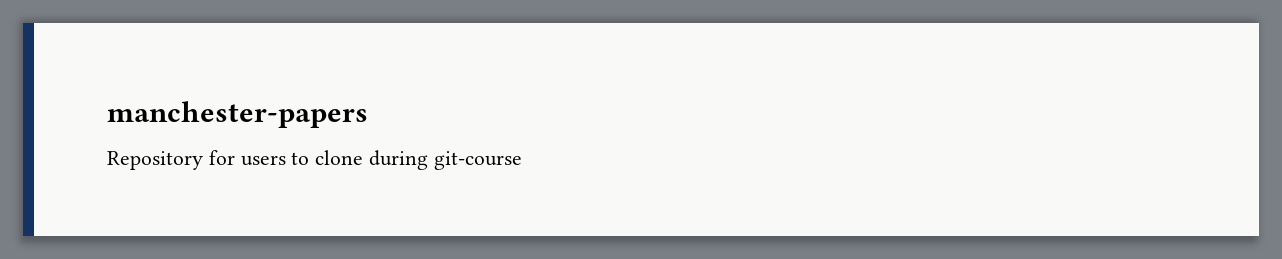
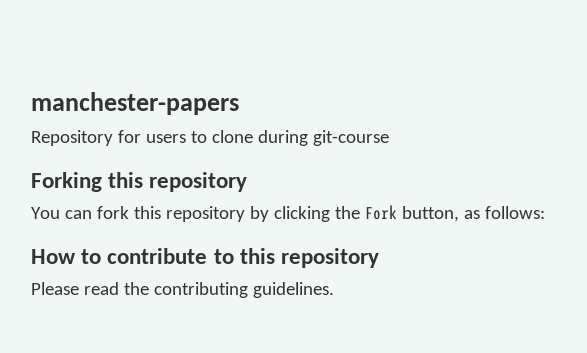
+ Forking this repository
+ You can fork this repository by clicking the Fork button, as follows:
+ How to contribute to this repository
+ Please read the contributing guidelines.

